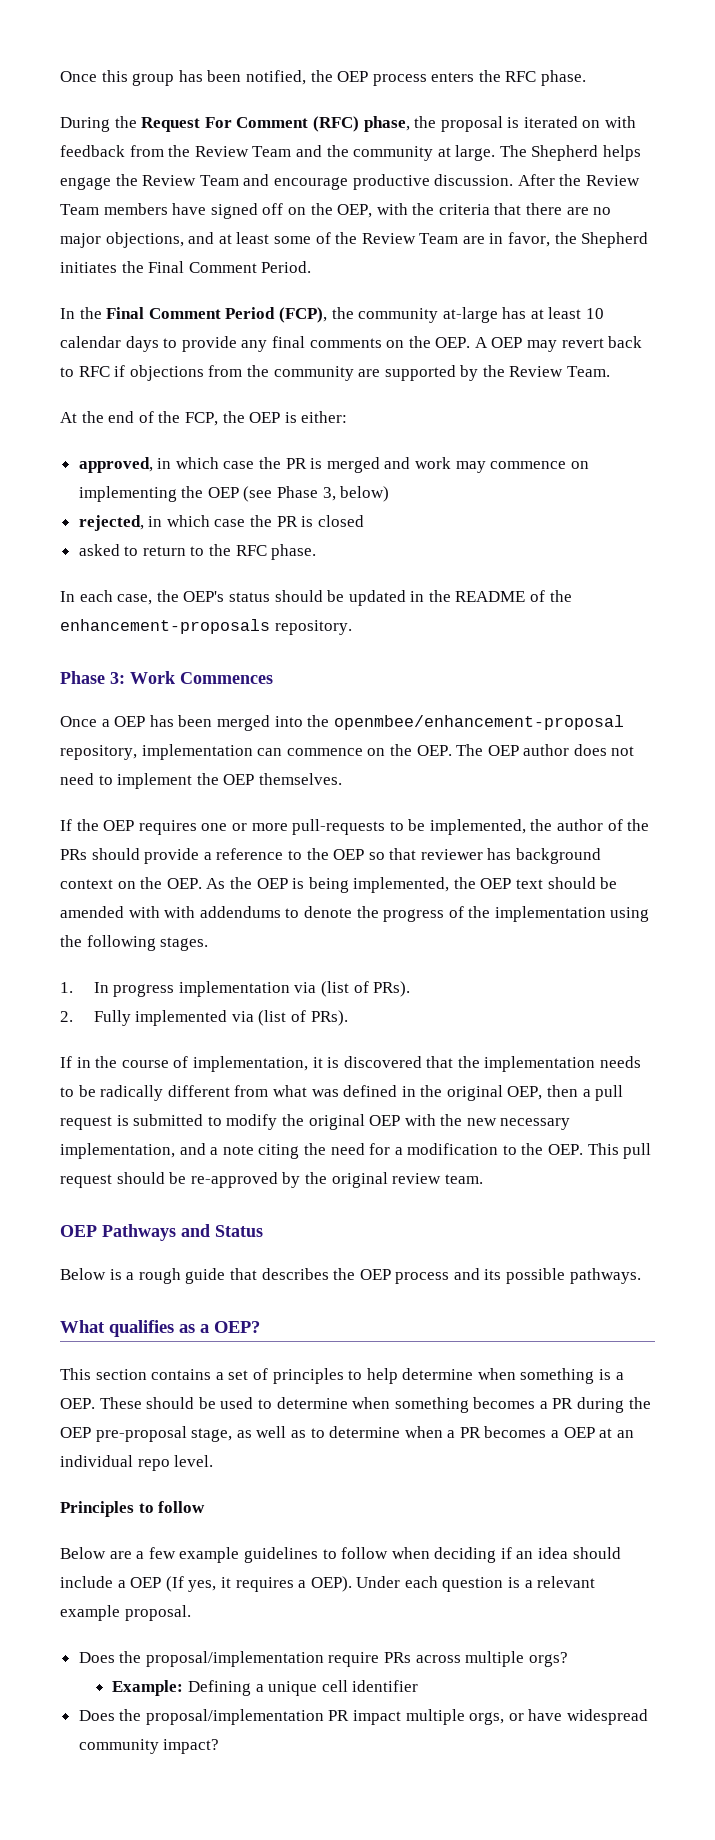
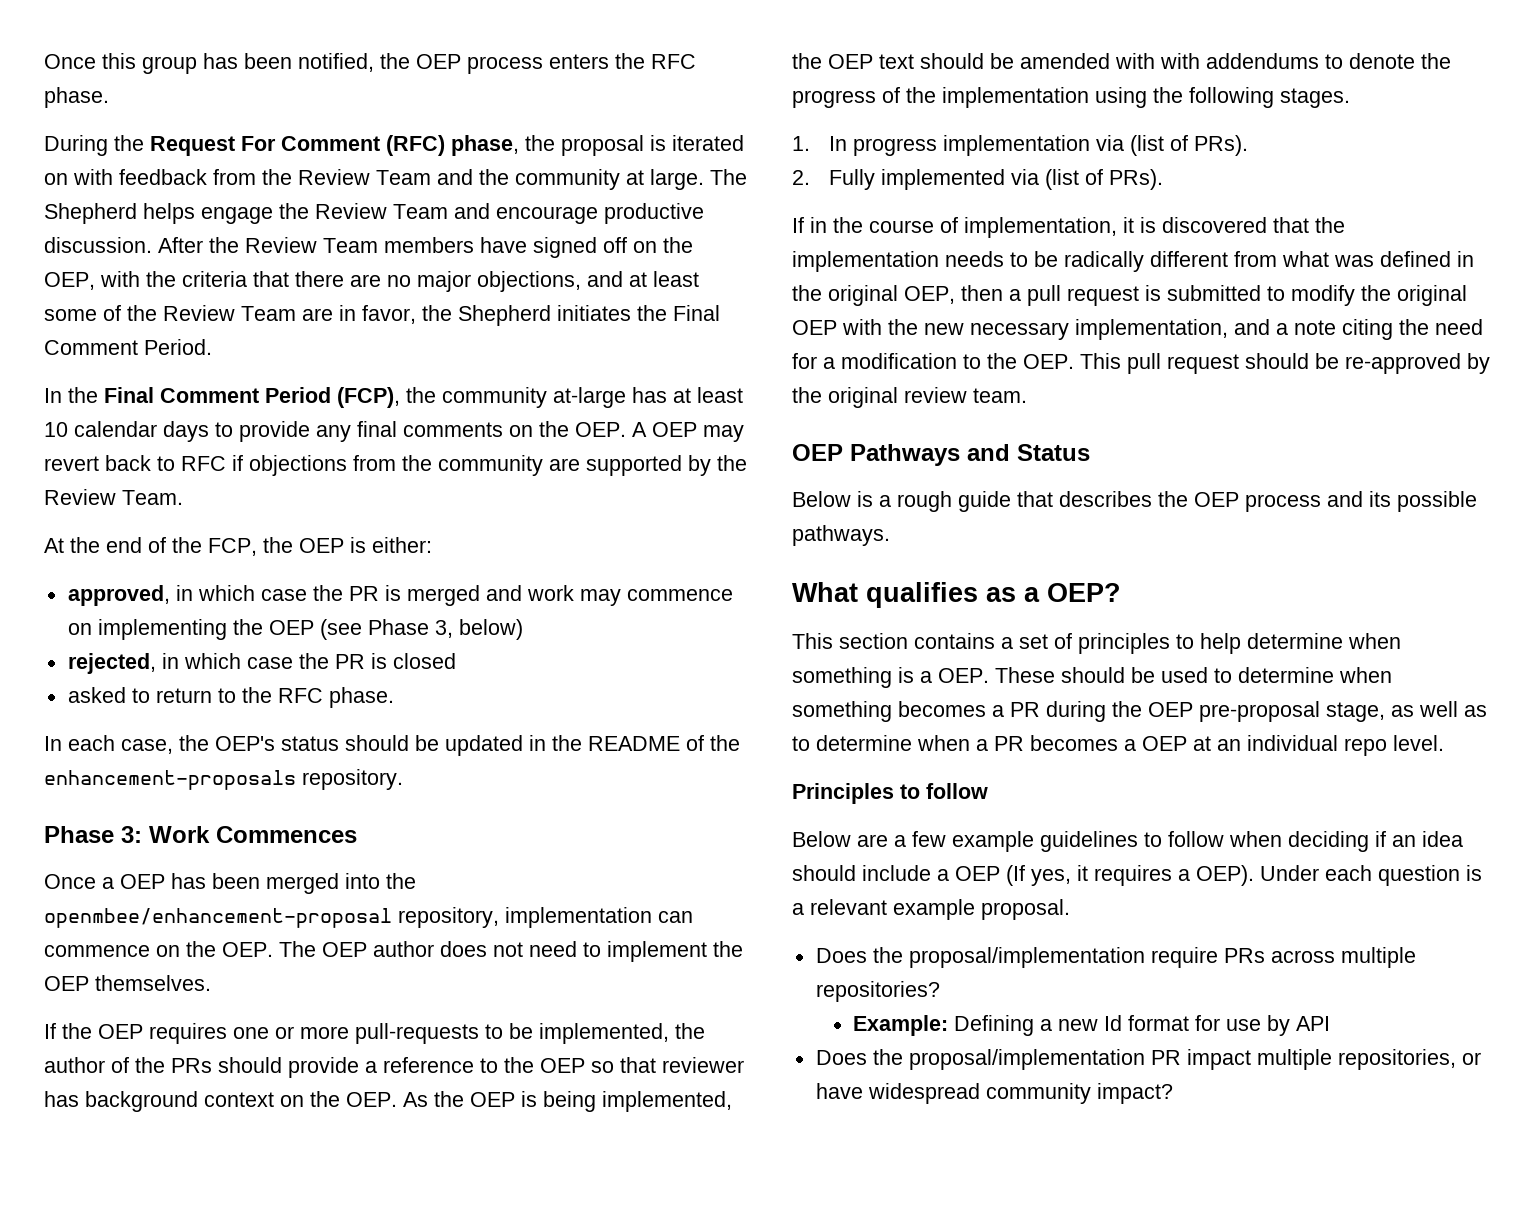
- Does the proposal/implementation require PRs across multiple orgs?
+ Does the proposal/implementation require PRs across multiple repositories?
- Example: Defining a unique cell identifier
+ Example: Defining a new Id format for use by API
- Does the proposal/implementation PR impact multiple orgs, or have widespread community impact?
+ Does the proposal/implementation PR impact multiple repositories, or have widespread community impact?

